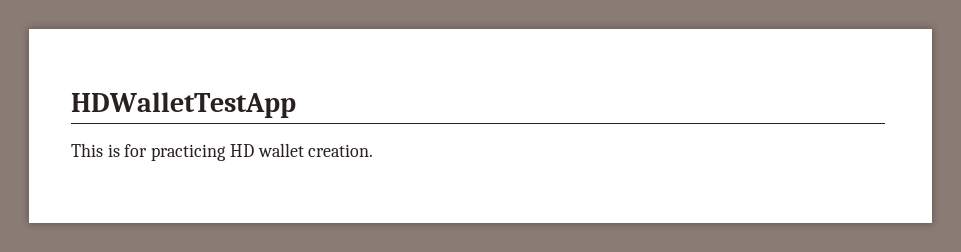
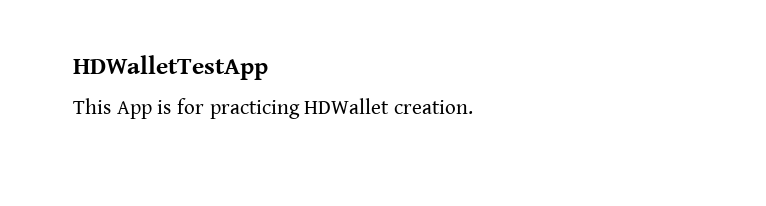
- This is for practicing HD wallet creation.
+ This App is for practicing HDWallet creation.

